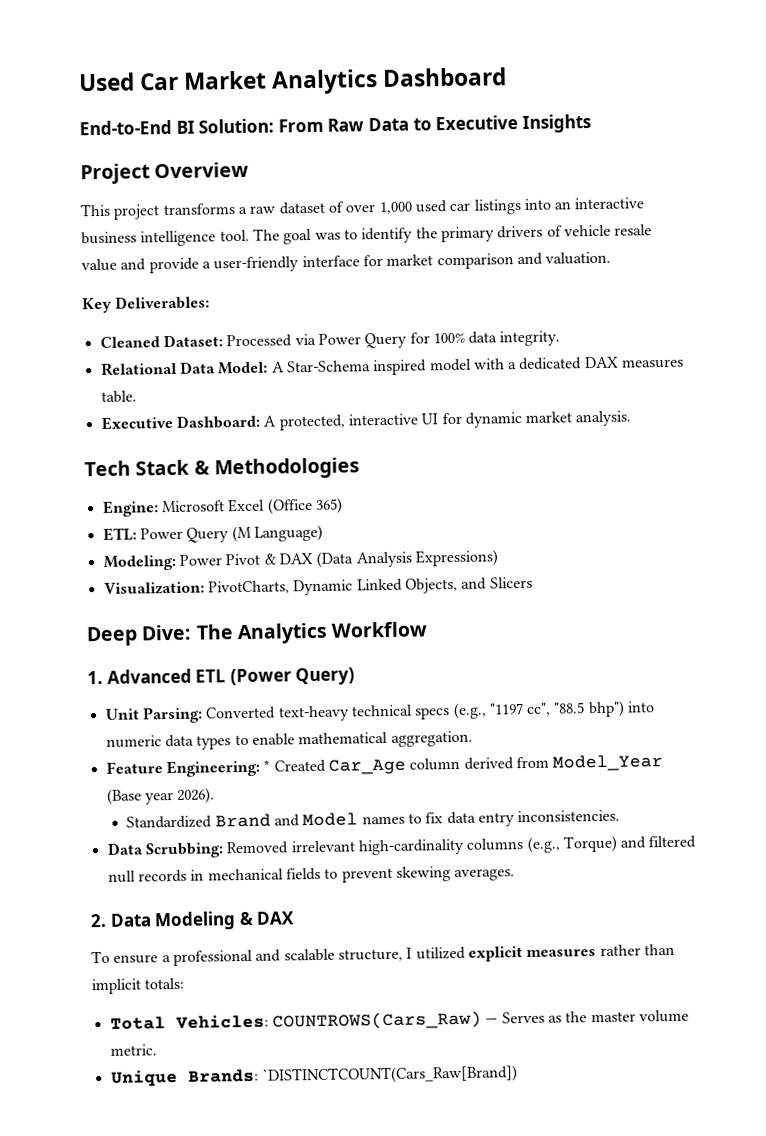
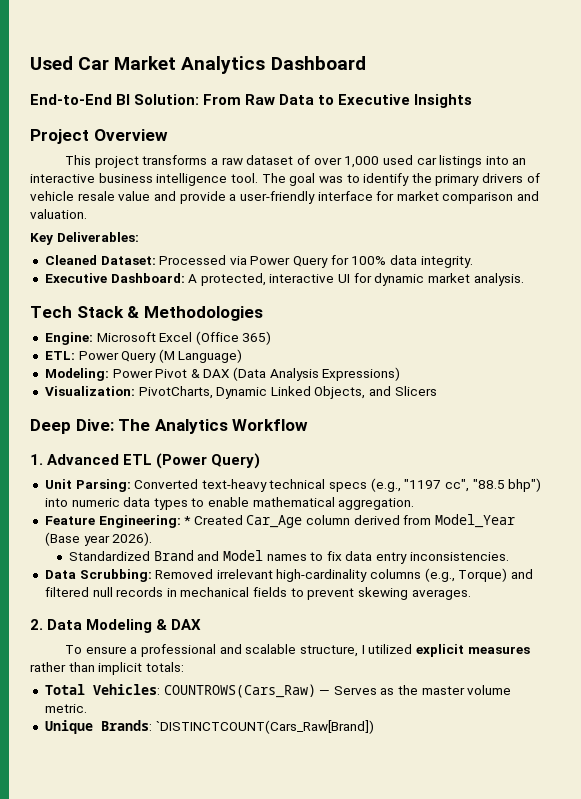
- Relational Data Model: A Star-Schema inspired model with a dedicated DAX measures table.

